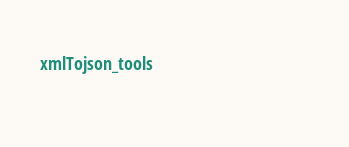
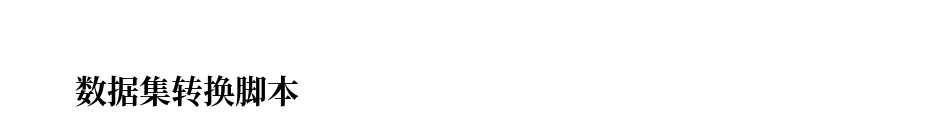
- xmlTojson_tools
+ 数据集转换脚本

